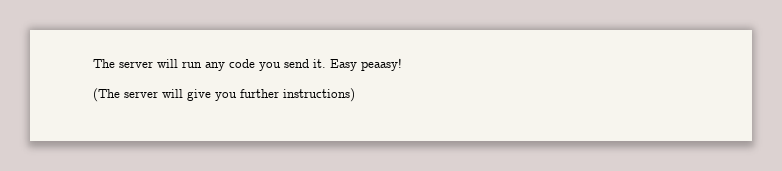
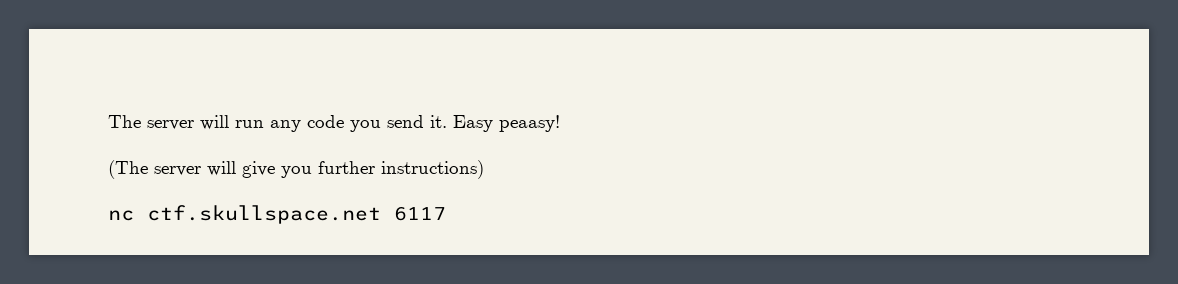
+ nc ctf.skullspace.net 6117

